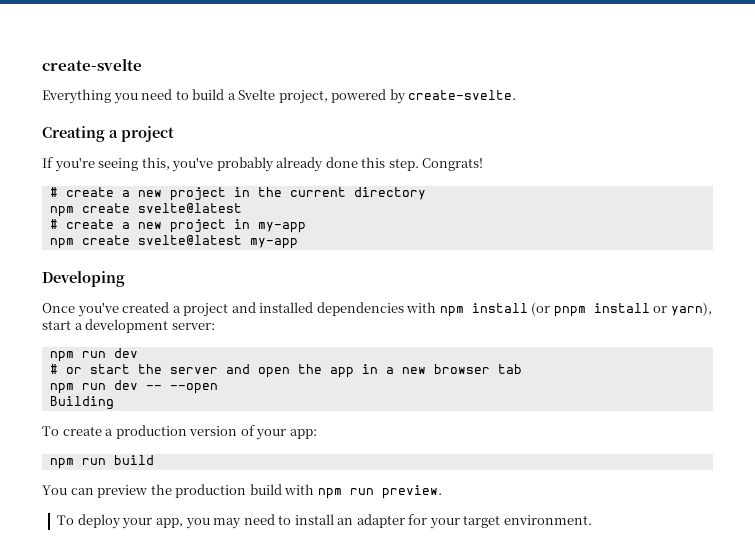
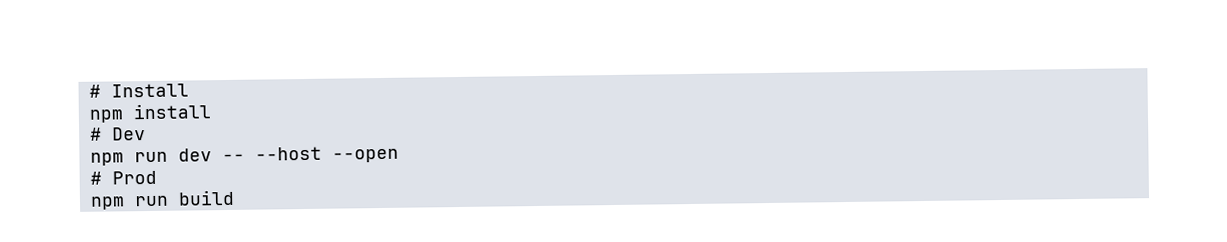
- create-svelte
- Everything you need to build a Svelte project, powered by create-svelte.
- Creating a project
- If you're seeing this, you've probably already done this step. Congrats!
- # create a new project in the current directory
- npm create svelte@latest
- # create a new project in my-app
- npm create svelte@latest my-app
- Developing
- Once you've created a project and installed dependencies with npm install (or pnpm install or yarn), start a development server:
- npm run dev
- # or start the server and open the app in a new browser tab
+ # Install
+ npm install
+ # Dev
- npm run dev -- --open
+ npm run dev -- --host --open
- Building
- To create a production version of your app:
+ # Prod
  npm run build
- You can preview the production build with npm run preview.
- To deploy your app, you may need to install an adapter for your target environment.

